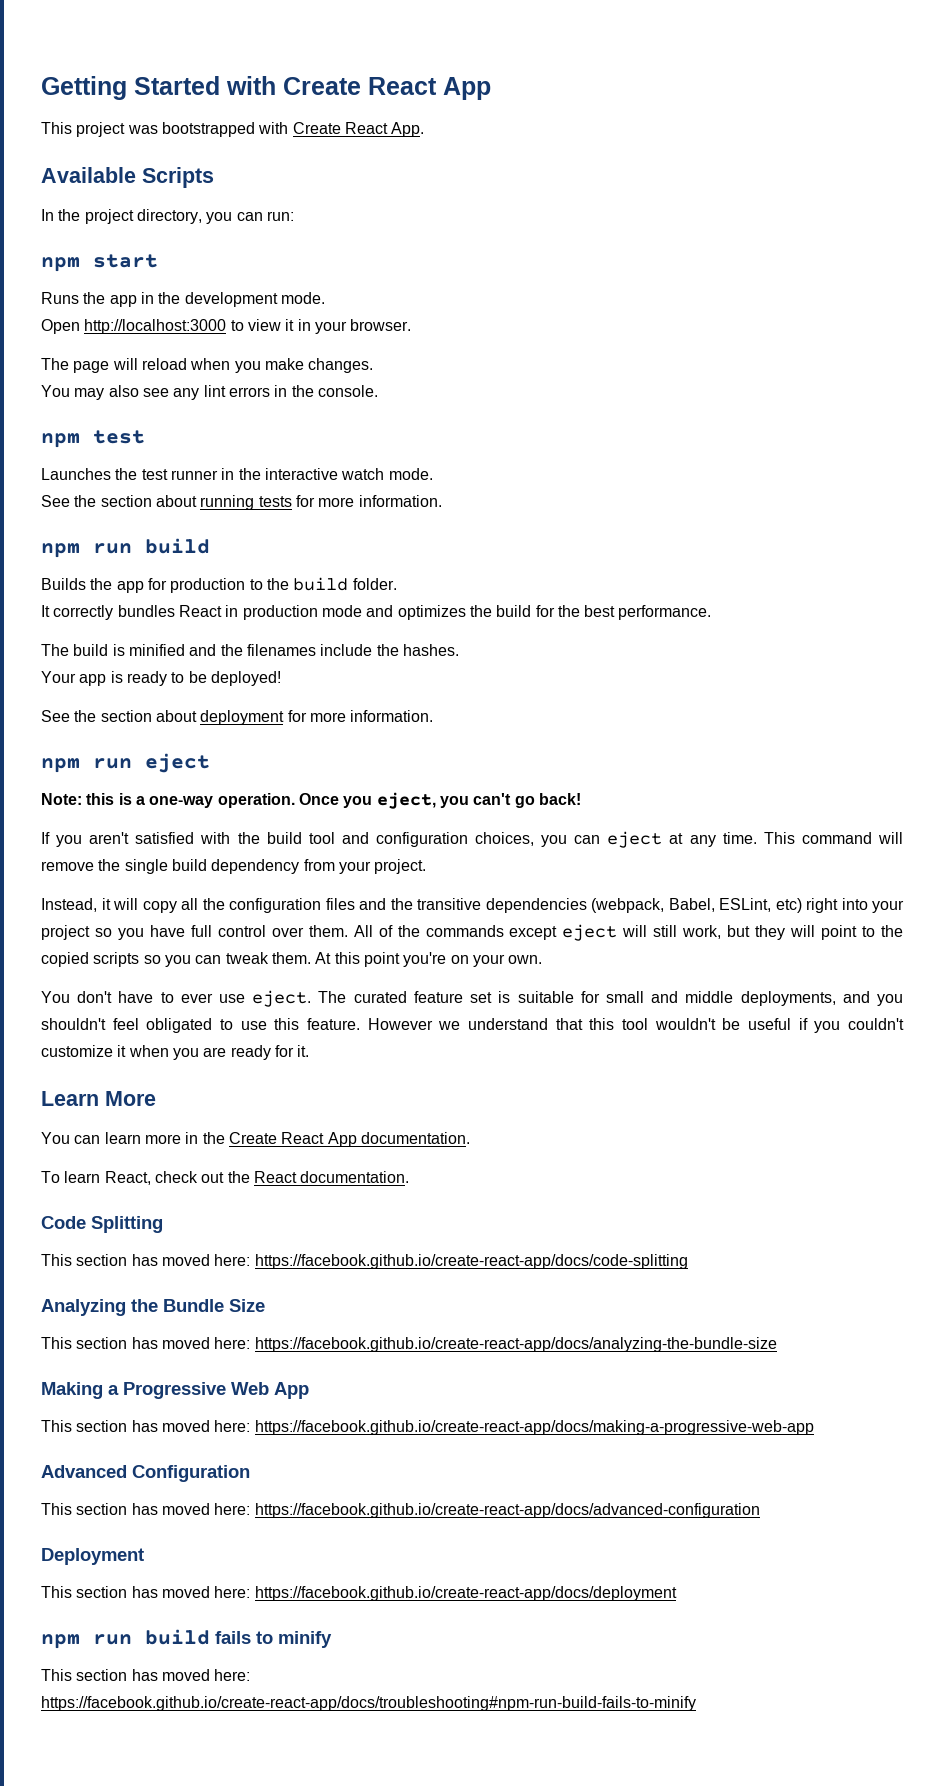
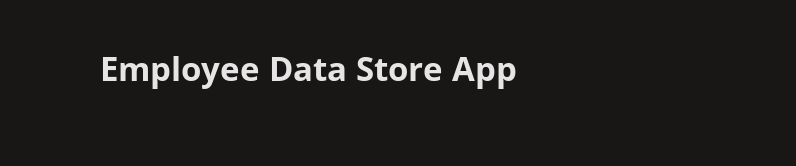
- Getting Started with Create React App
- This project was bootstrapped with Create React App.
- Available Scripts
- In the project directory, you can run:
- npm start
- Runs the app in the development mode.
- Open http://localhost:3000 to view it in your browser.
- The page will reload when you make changes.
- You may also see any lint errors in the console.
- npm test
- Launches the test runner in the interactive watch mode.
- See the section about running tests for more information.
- npm run build
- Builds the app for production to the build folder.
- It correctly bundles React in production mode and optimizes the build for the best performance.
- The build is minified and the filenames include the hashes.
- Your app is ready to be deployed!
- See the section about deployment for more information.
- npm run eject
- Note: this is a one-way operation. Once you eject, you can't go back!
- If you aren't satisfied with the build tool and configuration choices, you can eject at any time. This command will remove the single build dependency from your project.
- Instead, it will copy all the configuration files and the transitive dependencies (webpack, Babel, ESLint, etc) right into your project so you have full control over them. All of the commands except eject will still work, but they will point to the copied scripts so you can tweak them. At this point you're on your own.
- You don't have to ever use eject. The curated feature set is suitable for small and middle deployments, and you shouldn't feel obligated to use this feature. However we understand that this tool wouldn't be useful if you couldn't customize it when you are ready for it.
- Learn More
- You can learn more in the Create React App documentation.
- To learn React, check out the React documentation.
- Code Splitting
- This section has moved here: https://facebook.github.io/create-react-app/docs/code-splitting
- Analyzing the Bundle Size
- This section has moved here: https://facebook.github.io/create-react-app/docs/analyzing-the-bundle-size
- Making a Progressive Web App
- This section has moved here: https://facebook.github.io/create-react-app/docs/making-a-progressive-web-app
- Advanced Configuration
- This section has moved here: https://facebook.github.io/create-react-app/docs/advanced-configuration
- Deployment
- This section has moved here: https://facebook.github.io/create-react-app/docs/deployment
- npm run build fails to minify
- This section has moved here: https://facebook.github.io/create-react-app/docs/troubleshooting#npm-run-build-fails-to-minify
+ Employee Data Store App

